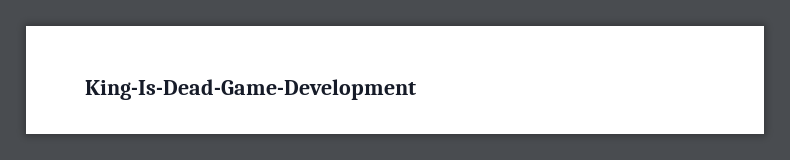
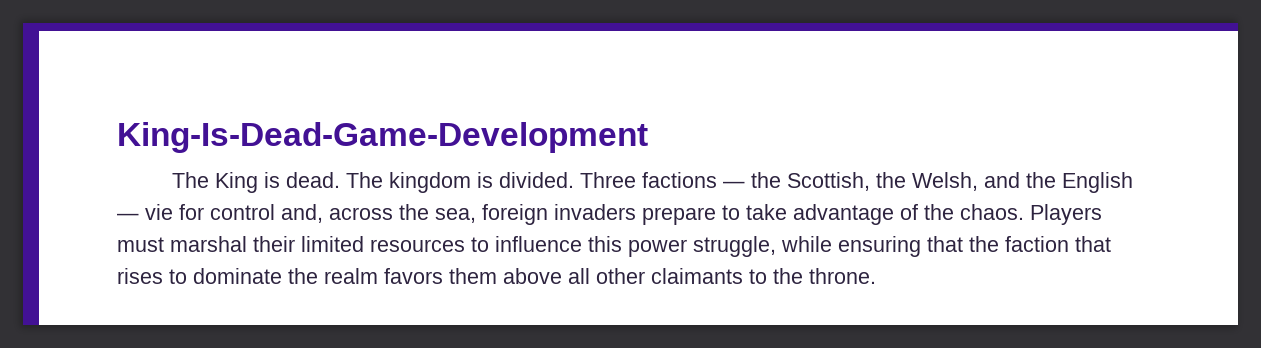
+ The King is dead. The kingdom is divided. Three factions — the Scottish, the Welsh, and the English — vie for control and, across the sea, foreign invaders prepare to take advantage of the chaos. Players must marshal their limited resources to influence this power struggle, while ensuring that the faction that rises to dominate the realm favors them above all other claimants to the throne.

